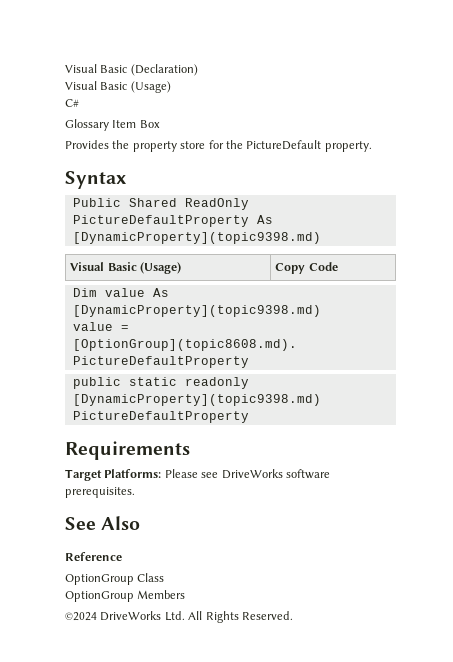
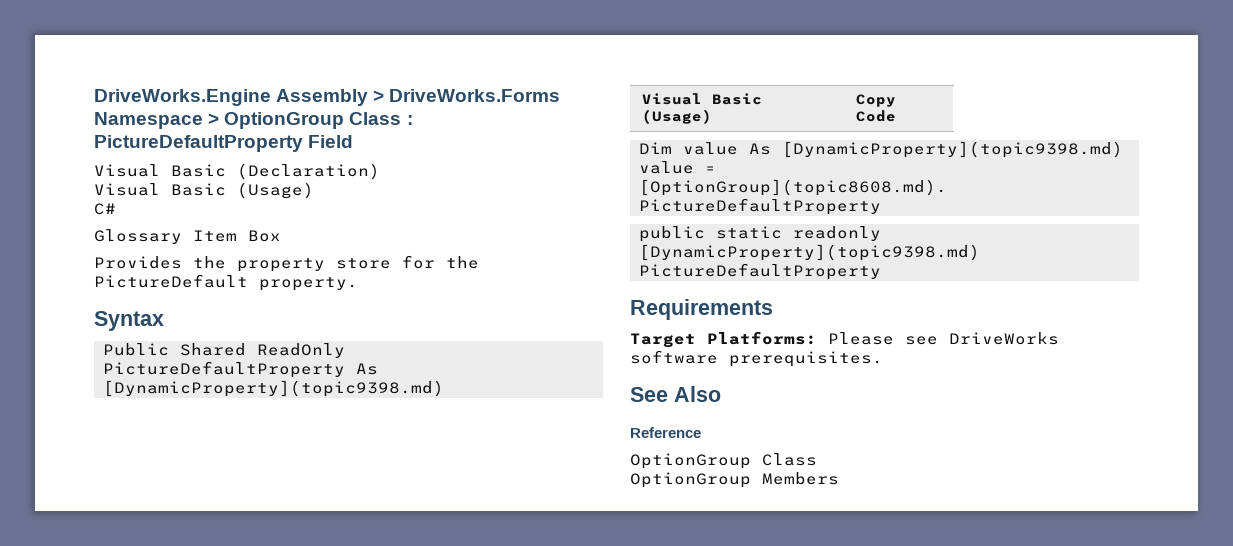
+ DriveWorks.Engine Assembly > DriveWorks.Forms Namespace > OptionGroup Class : PictureDefaultProperty Field
- ©2024 DriveWorks Ltd. All Rights Reserved.

